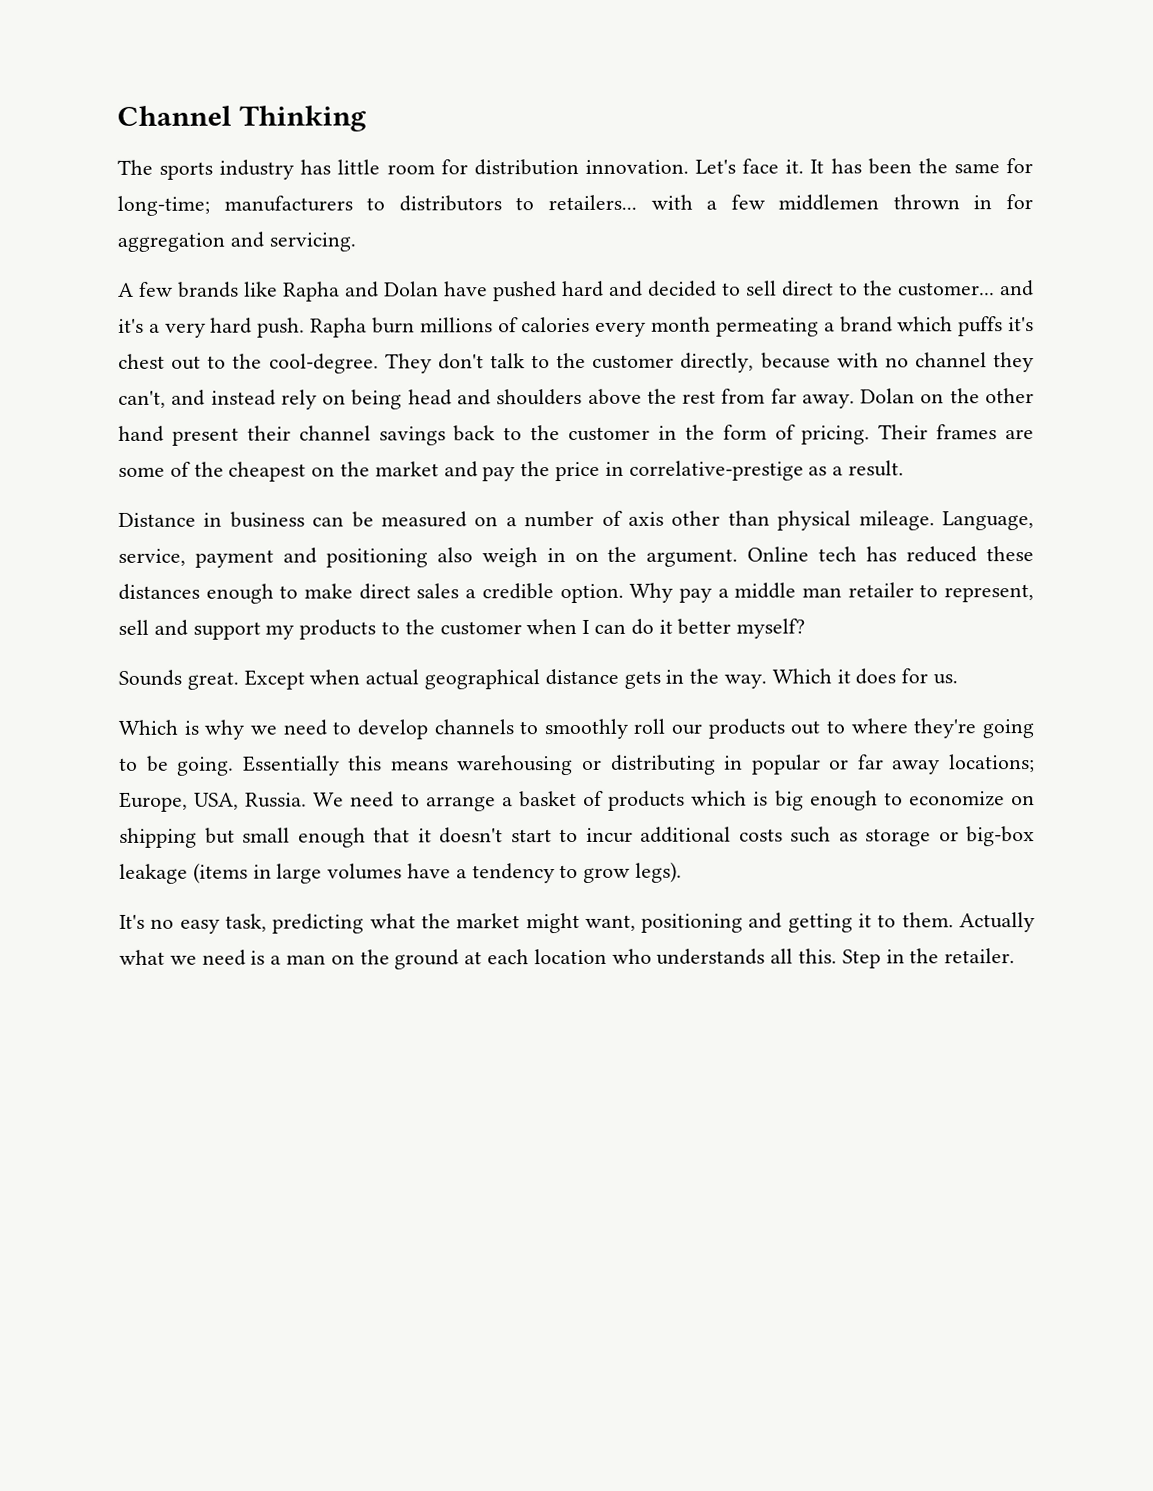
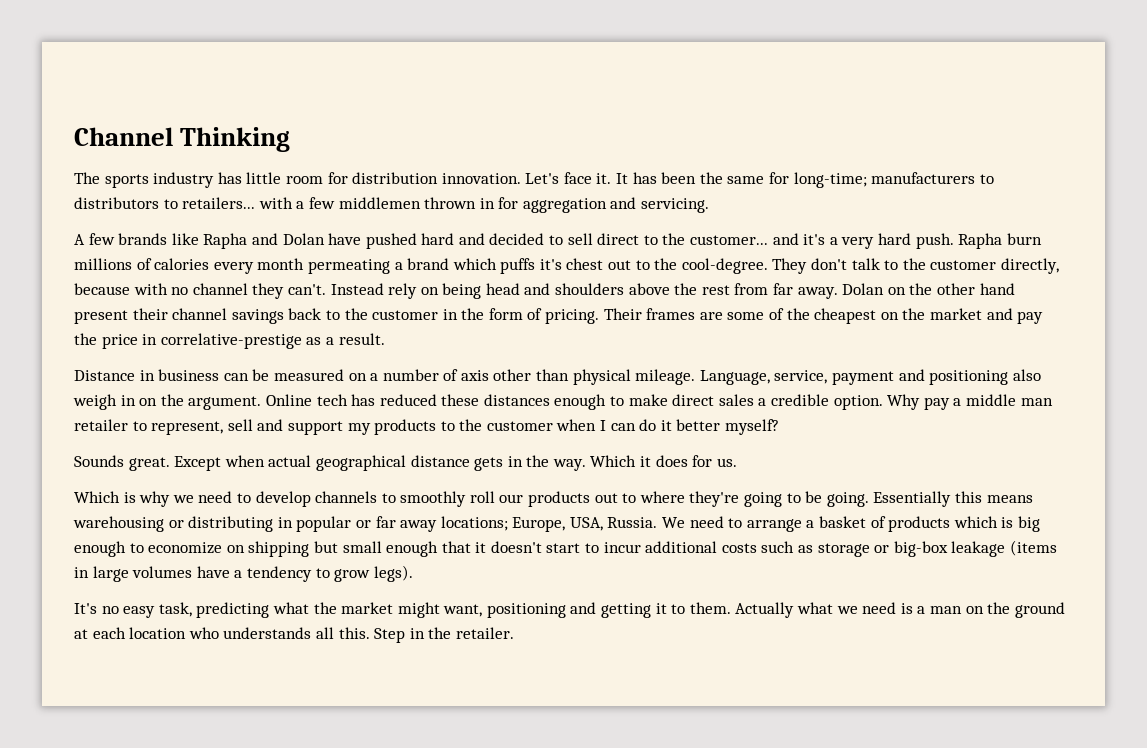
- They don't talk to the customer directly, because with no channel they can't, and instead rely on being head and shoulders above the rest from far away.
+ They don't talk to the customer directly, because with no channel they can't. Instead rely on being head and shoulders above the rest from far away.

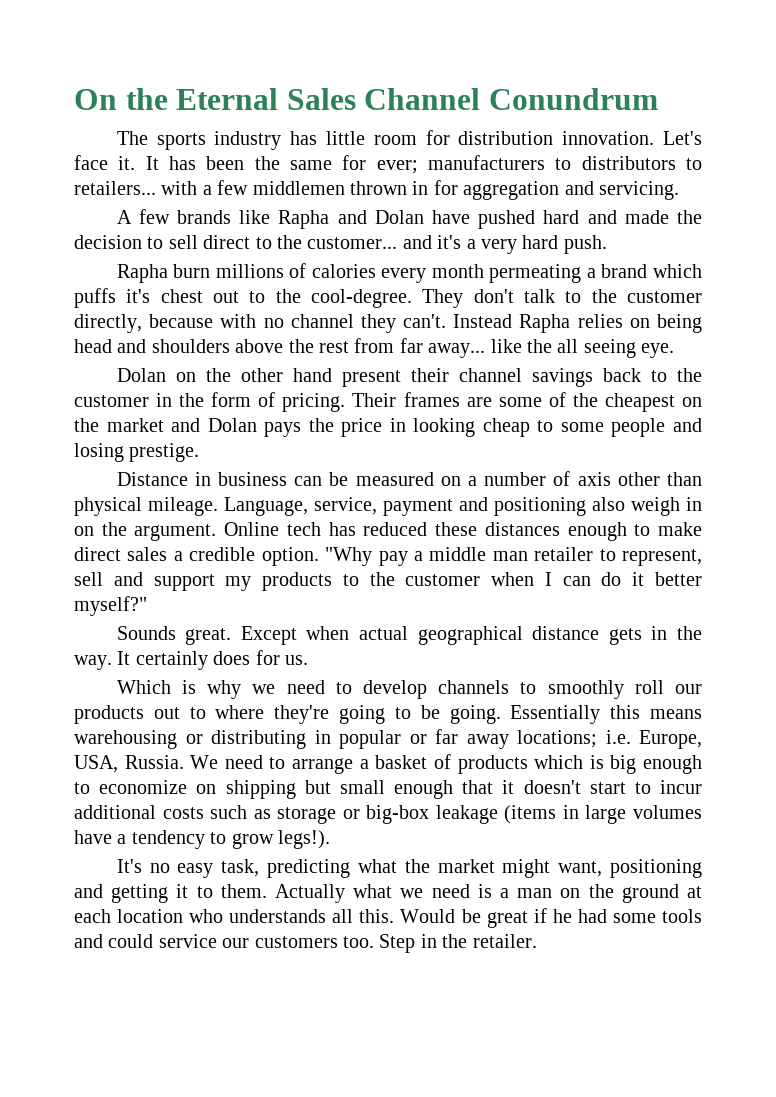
- Channel Thinking
+ On the Eternal Sales Channel Conundrum
- It has been the same for long-time; manufacturers to distributors to retailers... with a few middlemen thrown in for aggregation and servicing.
+ It has been the same for ever; manufacturers to distributors to retailers... with a few middlemen thrown in for aggregation and servicing.
- A few brands like Rapha and Dolan have pushed hard and decided to sell direct to the customer... and it's a very hard push. Rapha burn millions of calories every month permeating a brand which puffs it's chest out to the cool-degree.
+ A few brands like Rapha and Dolan have pushed hard and made the decision to sell direct to the customer... and it's a very hard push.
+ Rapha burn millions of calories every month permeating a brand which puffs it's chest out to the cool-degree.
- Instead rely on being head and shoulders above the rest from far away. Dolan on the other hand present their channel savings back to the customer in the form of pricing.
+ Instead Rapha relies on being head and shoulders above the rest from far away... like the all seeing eye.
+ Dolan on the other hand present their channel savings back to the customer in the form of pricing.
- Their frames are some of the cheapest on the market and pay the price in correlative-prestige as a result.
+ Their frames are some of the cheapest on the market and Dolan pays the price in looking cheap to some people and losing prestige.
- Why pay a middle man retailer to represent, sell and support my products to the customer when I can do it better myself?
+ "Why pay a middle man retailer to represent, sell and support my products to the customer when I can do it better myself?"
- Which it does for us.
+ It certainly does for us.
- Essentially this means warehousing or distributing in popular or far away locations; Europe, USA, Russia.
+ Essentially this means warehousing or distributing in popular or far away locations; i.e. Europe, USA, Russia.
- We need to arrange a basket of products which is big enough to economize on shipping but small enough that it doesn't start to incur additional costs such as storage or big-box leakage (items in large volumes have a tendency to grow legs).
+ We need to arrange a basket of products which is big enough to economize on shipping but small enough that it doesn't start to incur additional costs such as storage or big-box leakage (items in large volumes have a tendency to grow legs!).
+ Would be great if he had some tools and could service our customers too.

